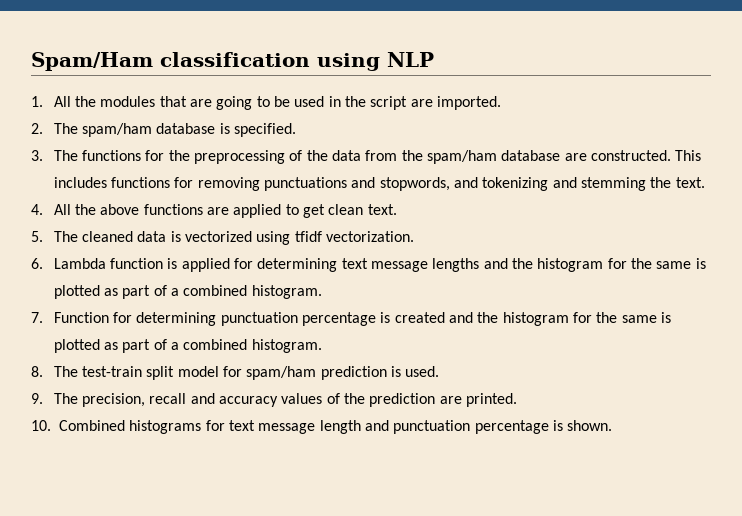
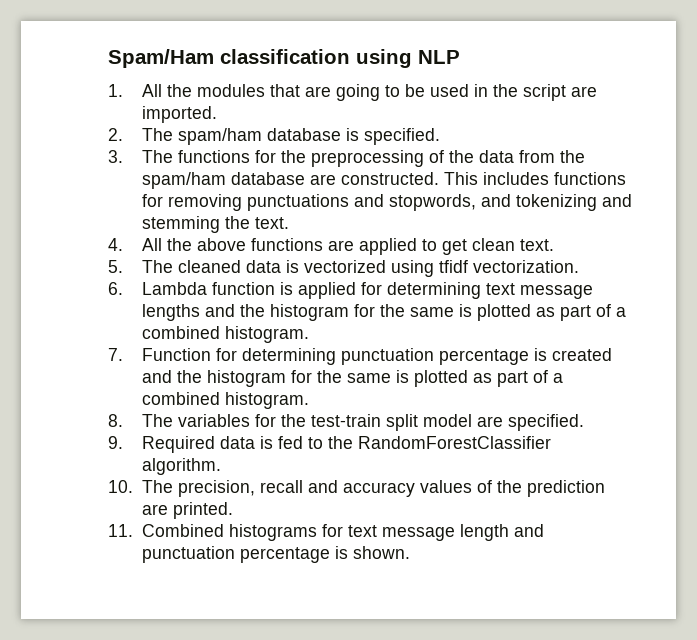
- 8. The test-train split model for spam/ham prediction is used.
- 9. The precision, recall and accuracy values of the prediction are printed.
+ 8. The variables for the test-train split model are specified.
+ 9. Required data is fed to the RandomForestClassifier algorithm.
+ 10. The precision, recall and accuracy values of the prediction are printed.
- 10. Combined histograms for text message length and punctuation percentage is shown.
+ 11. Combined histograms for text message length and punctuation percentage is shown.

